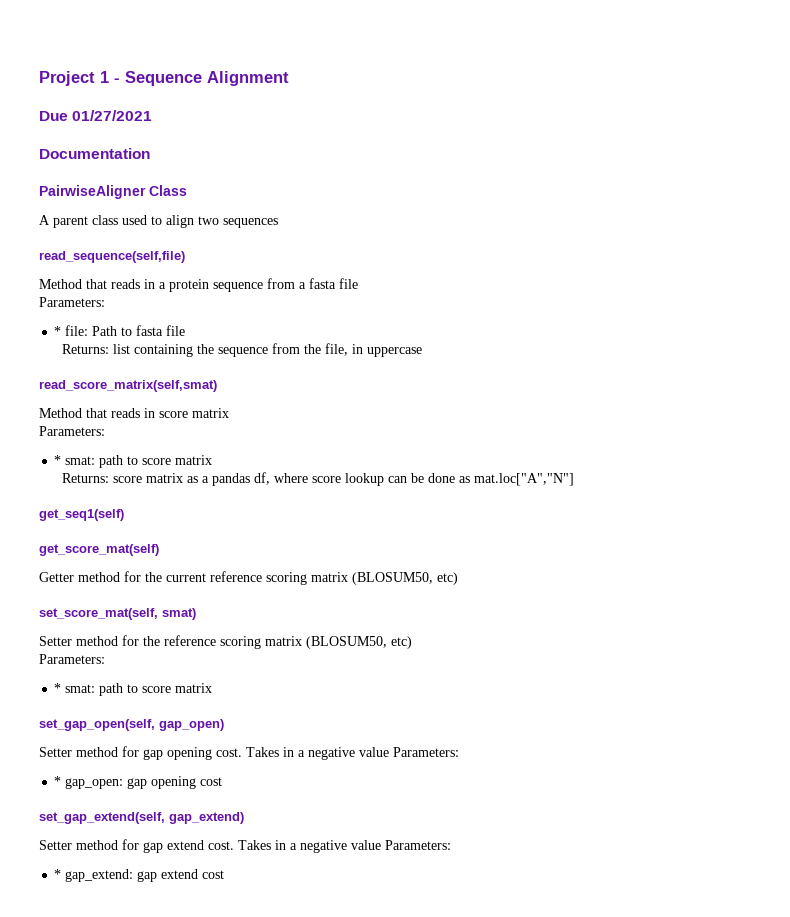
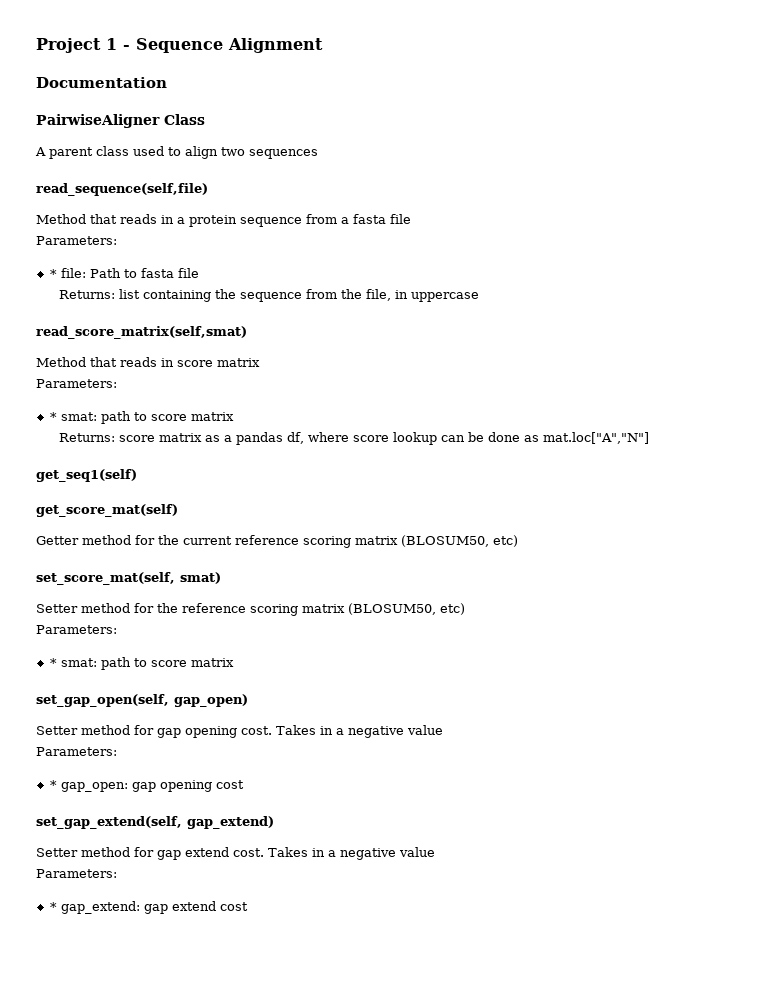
- Due 01/27/2021
- Setter method for gap opening cost. Takes in a negative value Parameters:
+ Setter method for gap opening cost. Takes in a negative value
+ Parameters:
- Setter method for gap extend cost. Takes in a negative value Parameters:
+ Setter method for gap extend cost. Takes in a negative value
+ Parameters:

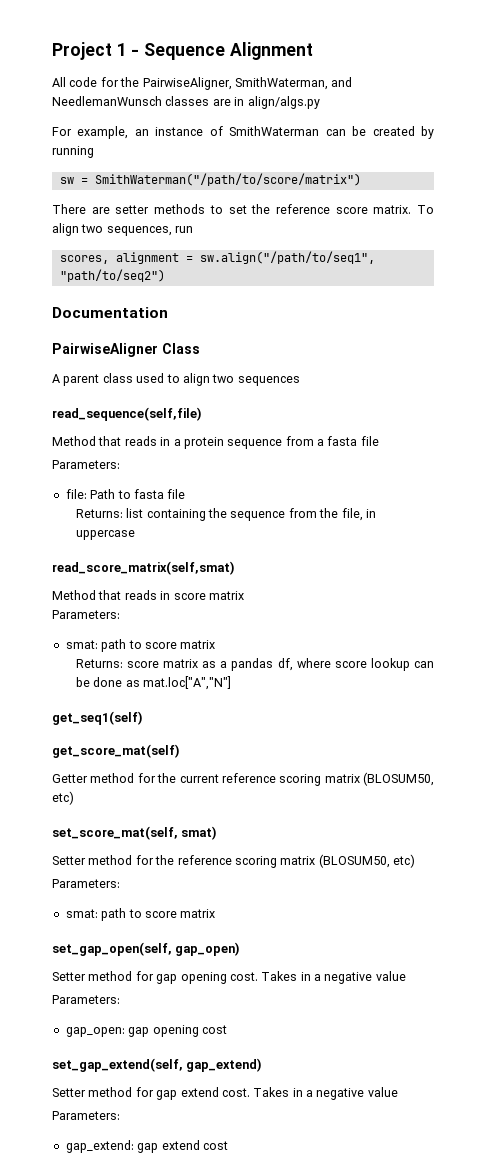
+ All code for the PairwiseAligner, SmithWaterman, and NeedlemanWunsch classes are in align/algs.py
+ For example, an instance of SmithWaterman can be created by running
+ sw = SmithWaterman("/path/to/score/matrix")
+ There are setter methods to set the reference score matrix. To align two sequences, run
+ scores, alignment = sw.align("/path/to/seq1", "path/to/seq2")
- * file: Path to fasta file
+ file: Path to fasta file
  Method that reads in score matrix
  Parameters:
- * smat: path to score matrix
+ smat: path to score matrix
  Setter method for the reference scoring matrix (BLOSUM50, etc)
  Parameters:
- * smat: path to score matrix
+ smat: path to score matrix
- * gap_open: gap opening cost
+ gap_open: gap opening cost
- * gap_extend: gap extend cost
+ gap_extend: gap extend cost

